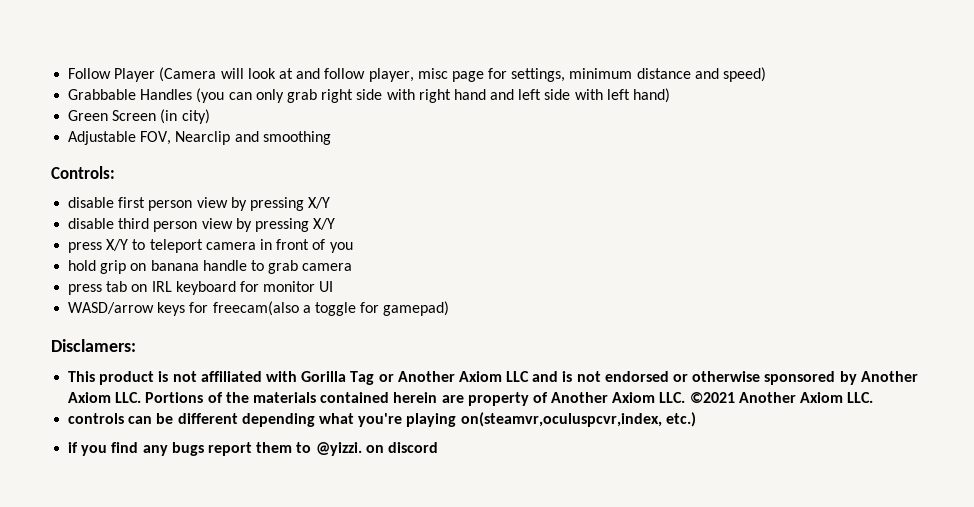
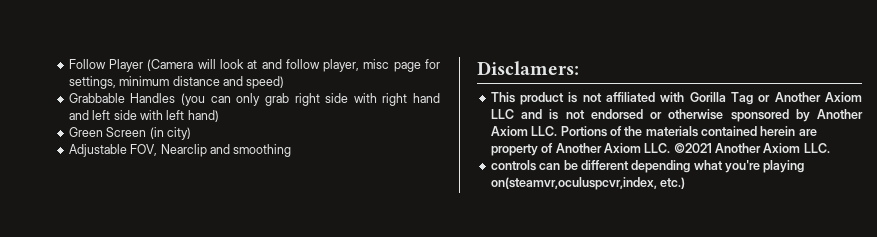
- Controls:
- disable first person view by pressing X/Y
- disable third person view by pressing X/Y
- press X/Y to teleport camera in front of you
- hold grip on banana handle to grab camera
- press tab on IRL keyboard for monitor UI
- WASD/arrow keys for freecam(also a toggle for gamepad)
- if you find any bugs report them to @yizzi. on discord

